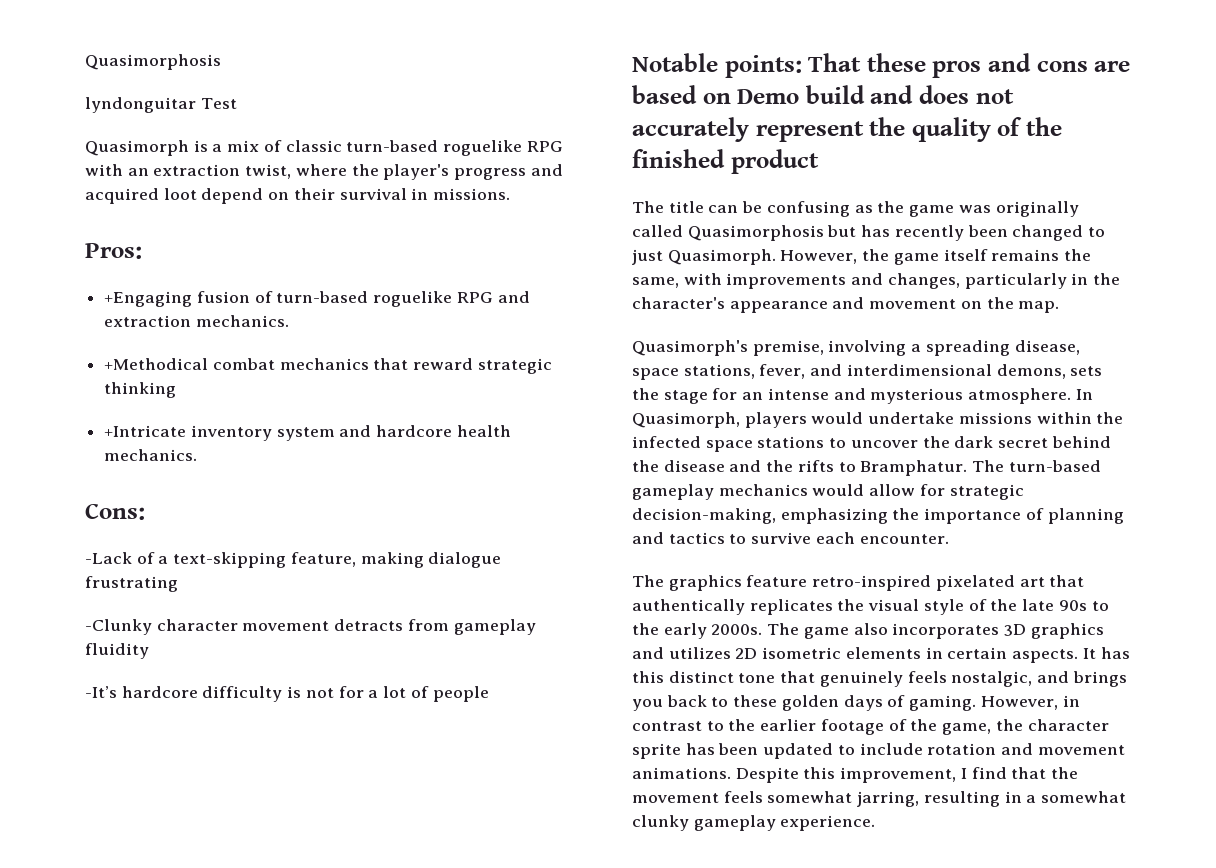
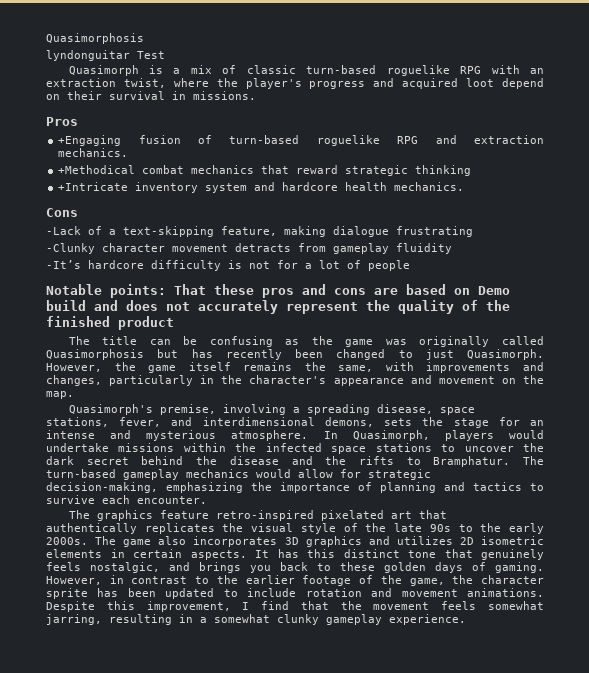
- Pros:
+ Pros
- Cons:
+ Cons

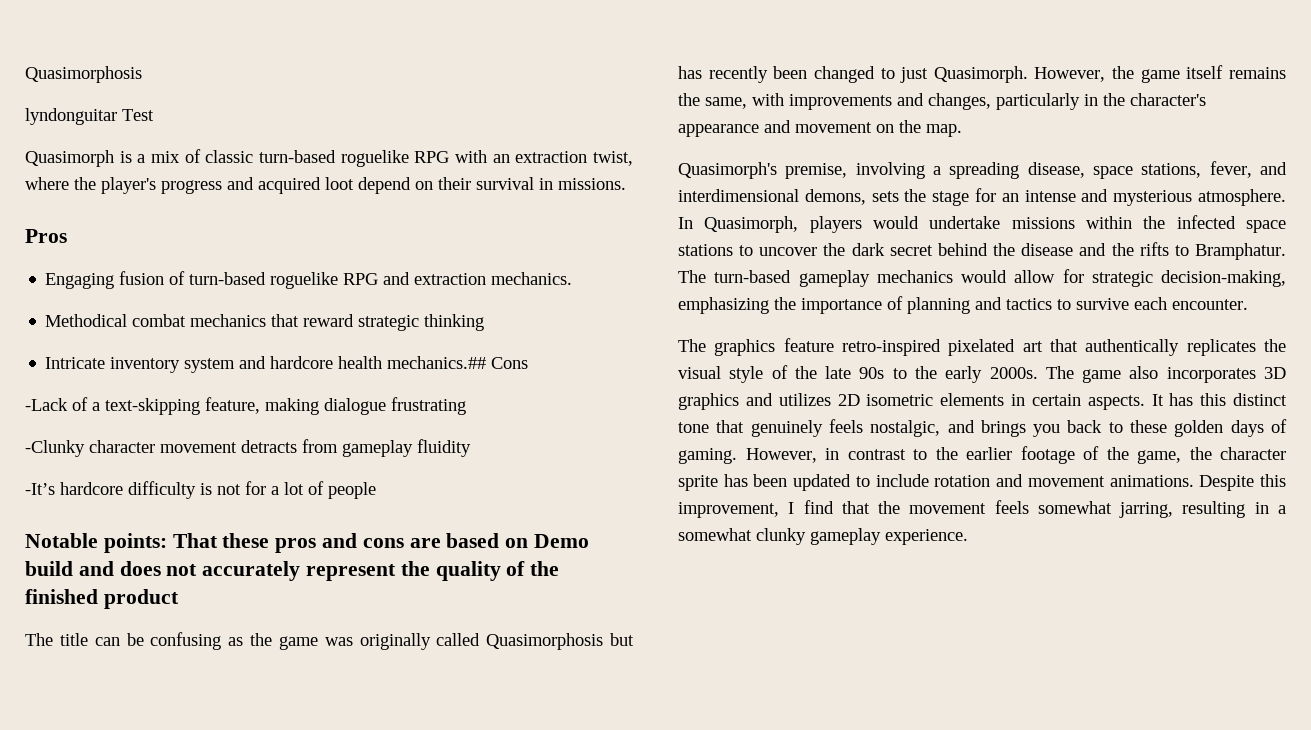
- +Engaging fusion of turn-based roguelike RPG and extraction mechanics.
+ Engaging fusion of turn-based roguelike RPG and extraction mechanics.
- +Methodical combat mechanics that reward strategic thinking
+ Methodical combat mechanics that reward strategic thinking
- +Intricate inventory system and hardcore health mechanics.
- Cons
+ Intricate inventory system and hardcore health mechanics.## Cons

